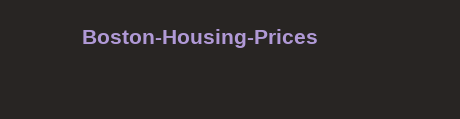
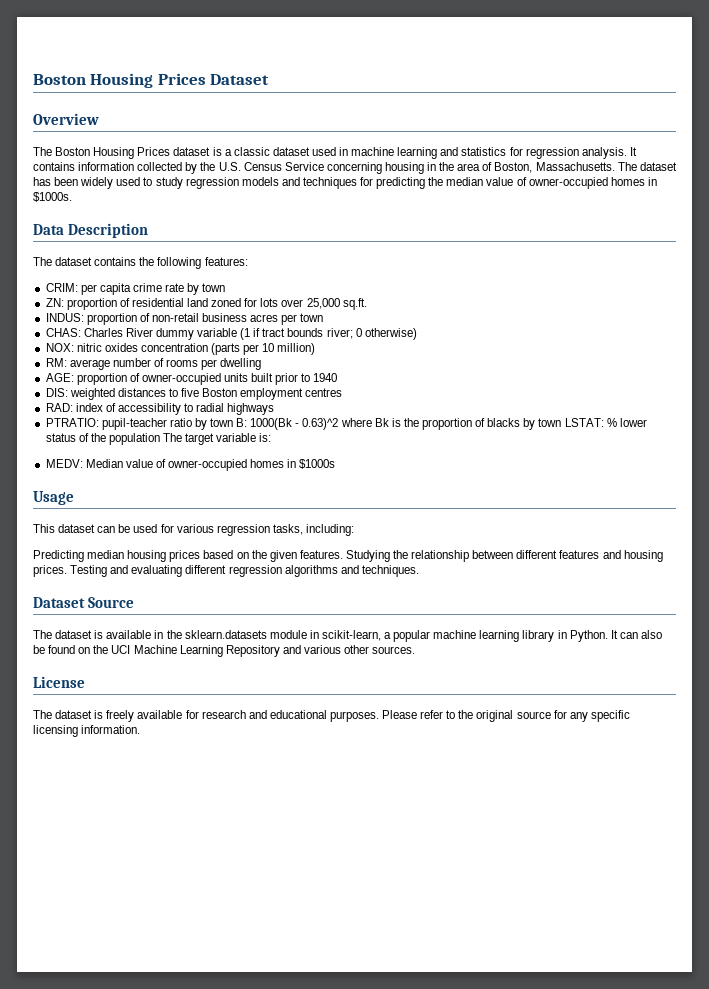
- Boston-Housing-Prices
+ Boston Housing Prices Dataset
+ Overview
+ The Boston Housing Prices dataset is a classic dataset used in machine learning and statistics for regression analysis. It contains information collected by the U.S. Census Service concerning housing in the area of Boston, Massachusetts. The dataset has been widely used to study regression models and techniques for predicting the median value of owner-occupied homes in $1000s.
+ Data Description
+ The dataset contains the following features:
+ CRIM: per capita crime rate by town
+ ZN: proportion of residential land zoned for lots over 25,000 sq.ft.
+ INDUS: proportion of non-retail business acres per town
+ CHAS: Charles River dummy variable (1 if tract bounds river; 0 otherwise)
+ NOX: nitric oxides concentration (parts per 10 million)
+ RM: average number of rooms per dwelling
+ AGE: proportion of owner-occupied units built prior to 1940
+ DIS: weighted distances to five Boston employment centres
+ RAD: index of accessibility to radial highways
+ PTRATIO: pupil-teacher ratio by town B: 1000(Bk - 0.63)^2 where Bk is the proportion of blacks by town LSTAT: % lower status of the population The target variable is:
+ MEDV: Median value of owner-occupied homes in $1000s
+ Usage
+ This dataset can be used for various regression tasks, including:
+ Predicting median housing prices based on the given features. Studying the relationship between different features and housing prices. Testing and evaluating different regression algorithms and techniques.
+ Dataset Source
+ The dataset is available in the sklearn.datasets module in scikit-learn, a popular machine learning library in Python. It can also be found on the UCI Machine Learning Repository and various other sources.
+ License
+ The dataset is freely available for research and educational purposes. Please refer to the original source for any specific licensing information.

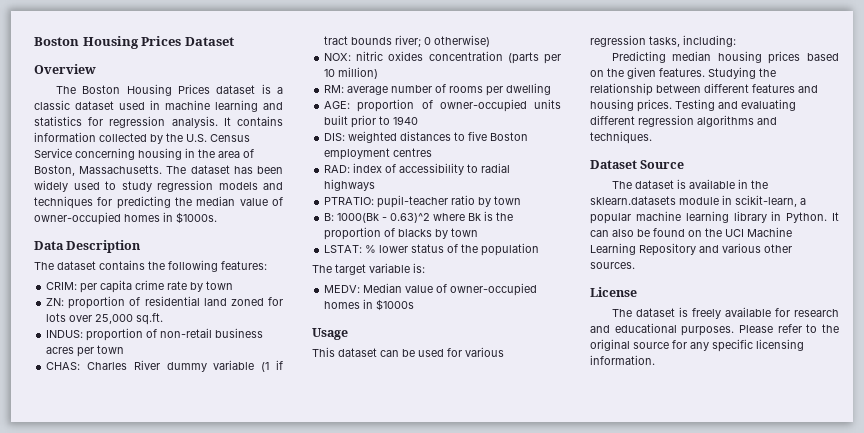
- PTRATIO: pupil-teacher ratio by town B: 1000(Bk - 0.63)^2 where Bk is the proportion of blacks by town LSTAT: % lower status of the population The target variable is:
+ PTRATIO: pupil-teacher ratio by town
+ B: 1000(Bk - 0.63)^2 where Bk is the proportion of blacks by town
+ LSTAT: % lower status of the population
+ The target variable is:

